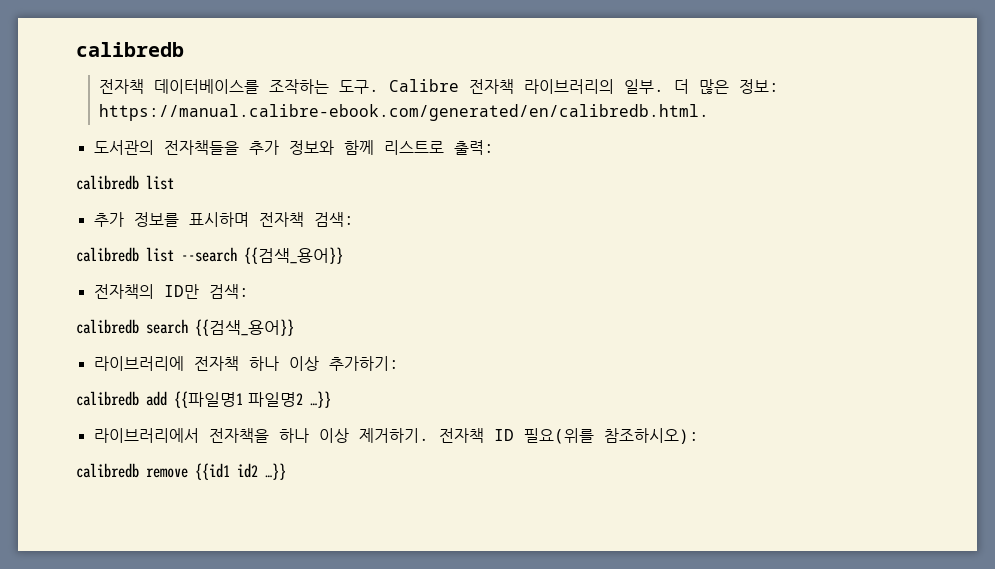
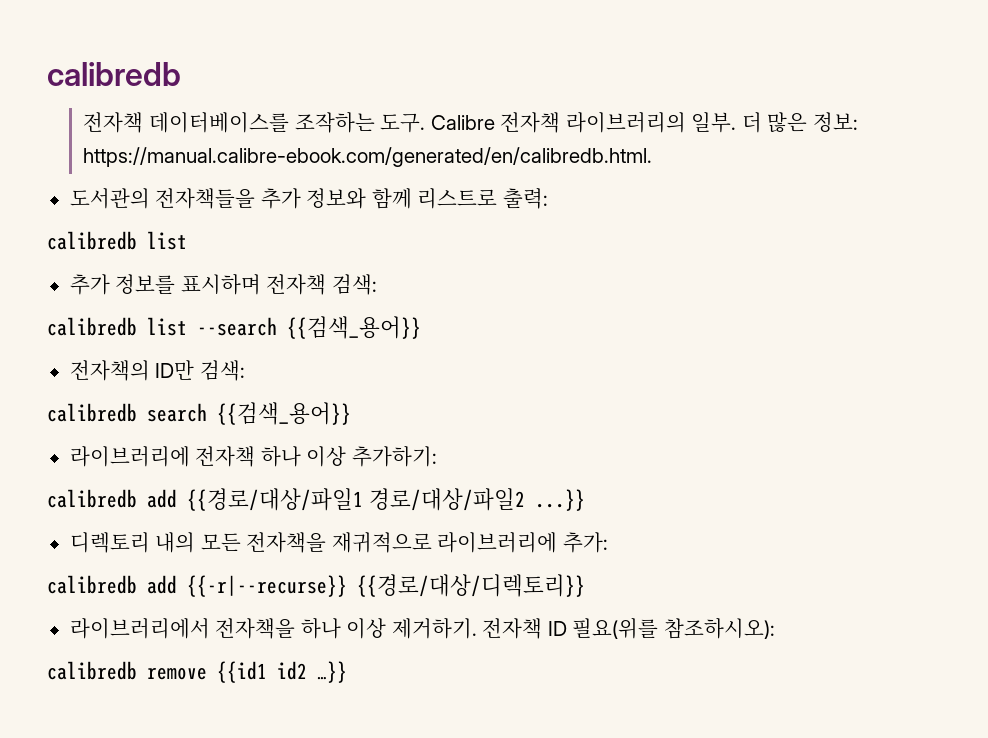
- calibredb add {{파일명1 파일명2 …}}
+ calibredb add {{경로/대상/파일1 경로/대상/파일2 ...}}
+ 디렉토리 내의 모든 전자책을 재귀적으로 라이브러리에 추가:
+ calibredb add {{-r|--recurse}} {{경로/대상/디렉토리}}

